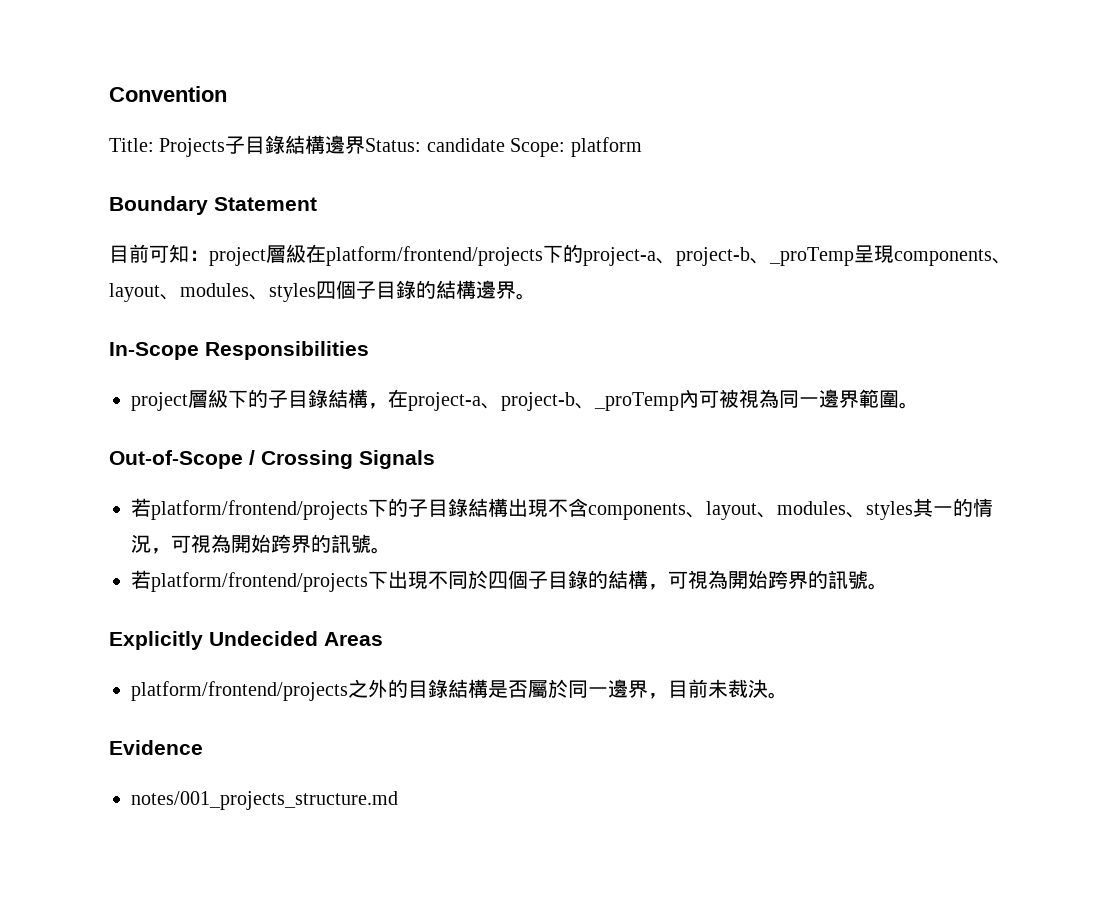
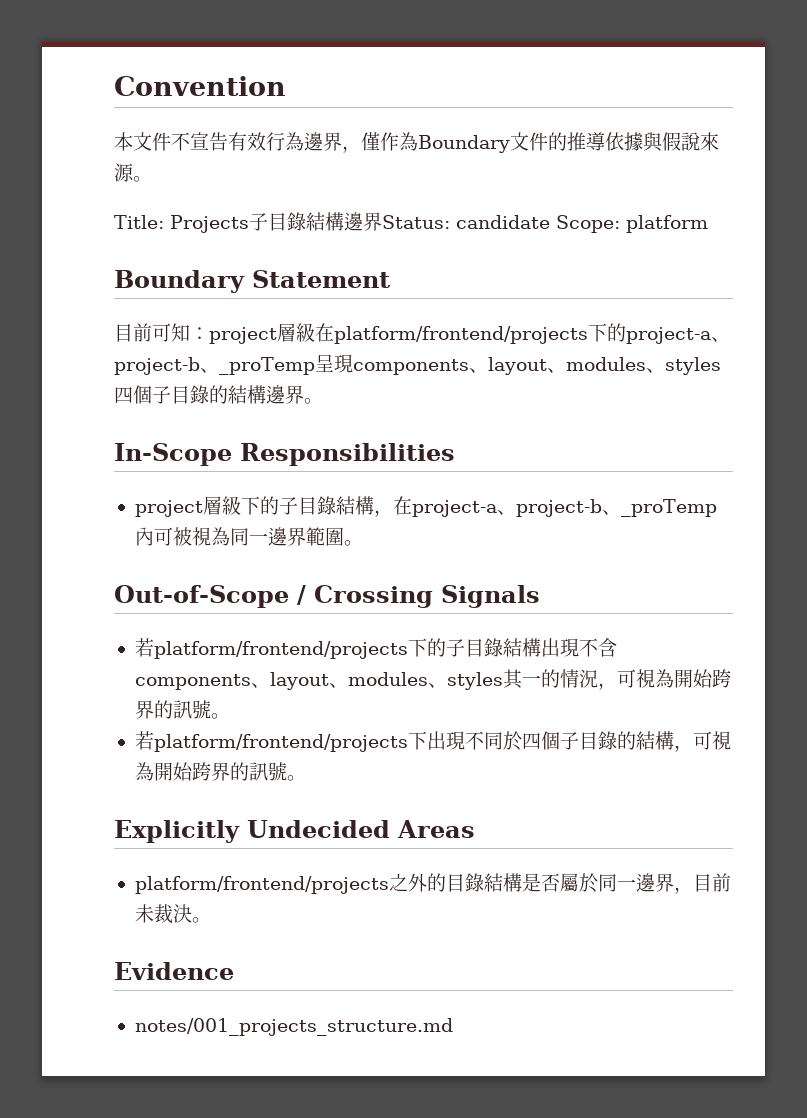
+ 本文件不宣告有效行為邊界，僅作為Boundary文件的推導依據與假說來源。

